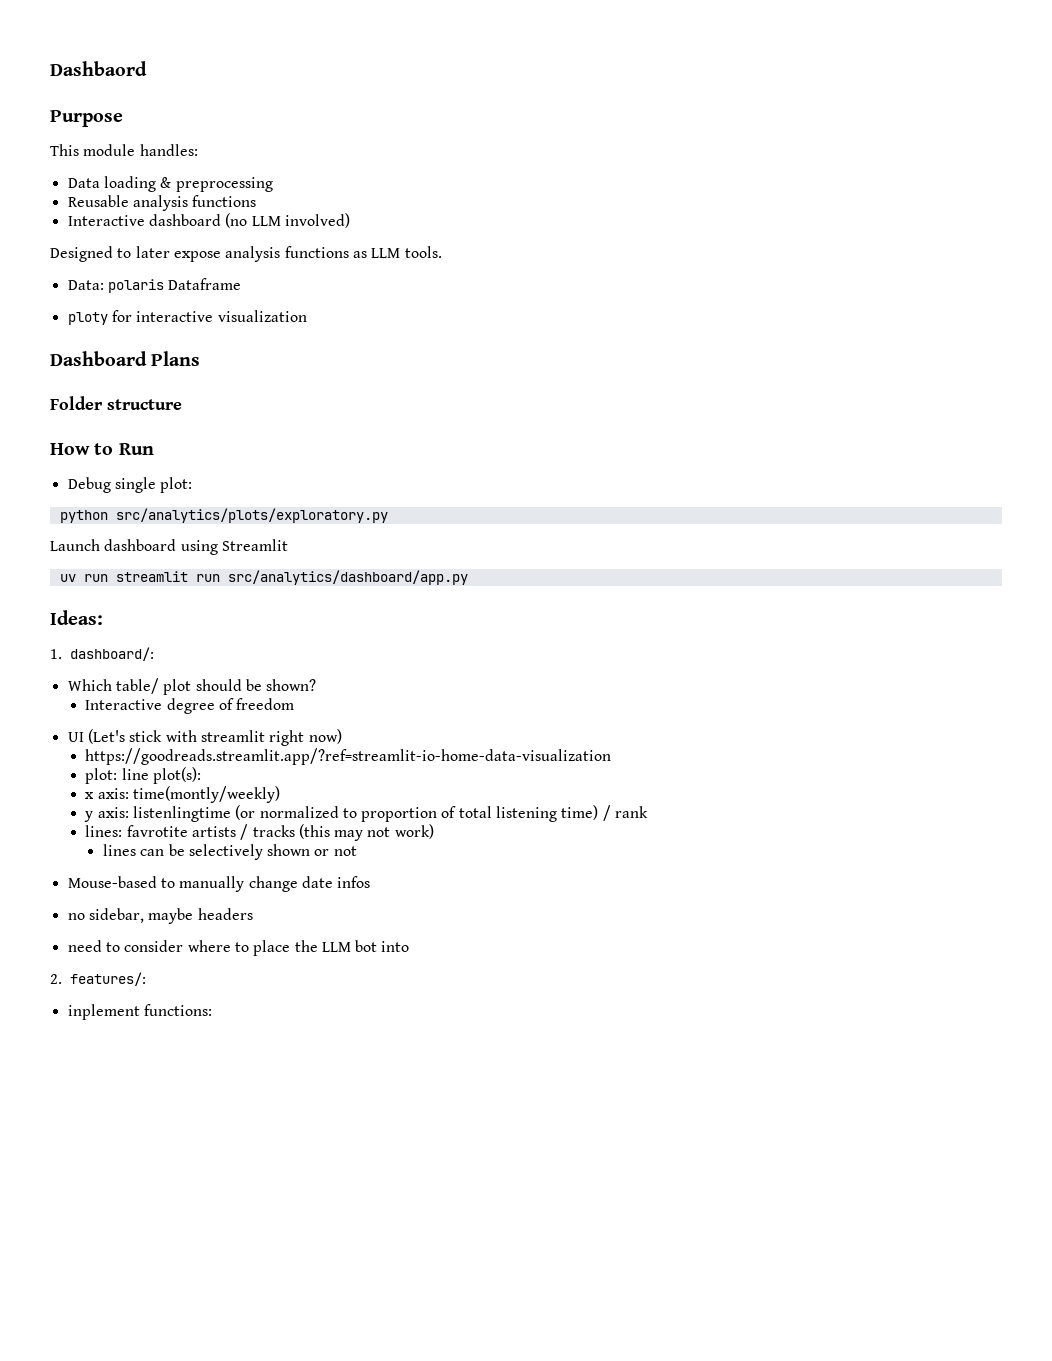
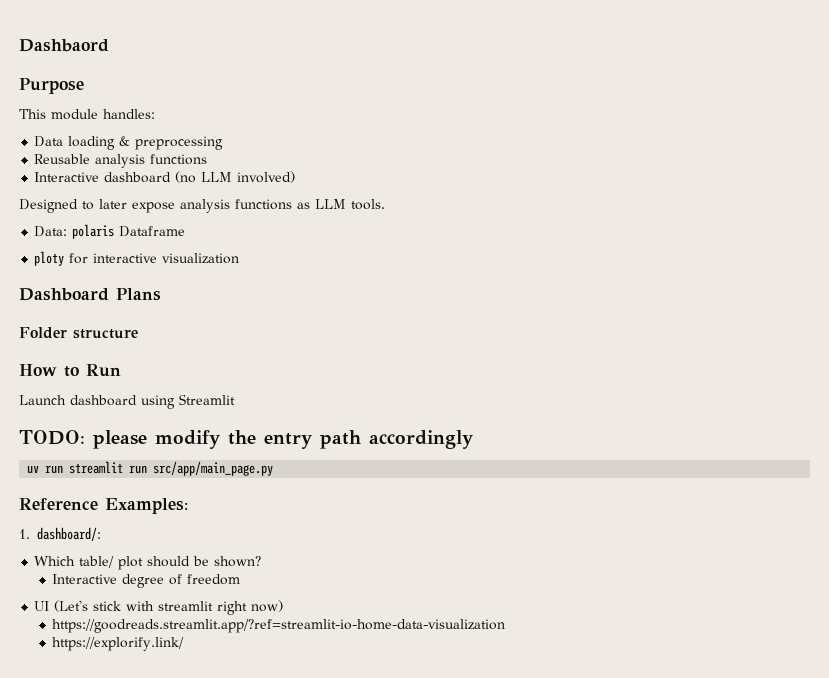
- Debug single plot:
- python src/analytics/plots/exploratory.py
+ TODO: please modify the entry path accordingly
- uv run streamlit run src/analytics/dashboard/app.py
- Ideas:
+ uv run streamlit run src/app/main_page.py
+ Reference Examples:
- plot: line plot(s):
- x axis: time(montly/weekly)
- y axis: listenlingtime (or normalized to proportion of total listening time) / rank
- lines: favrotite artists / tracks (this may not work)
- lines can be selectively shown or not
- Mouse-based to manually change date infos
- no sidebar, maybe headers
- need to consider where to place the LLM bot into
- 2. features/:
- inplement functions:
+ https://explorify.link/

